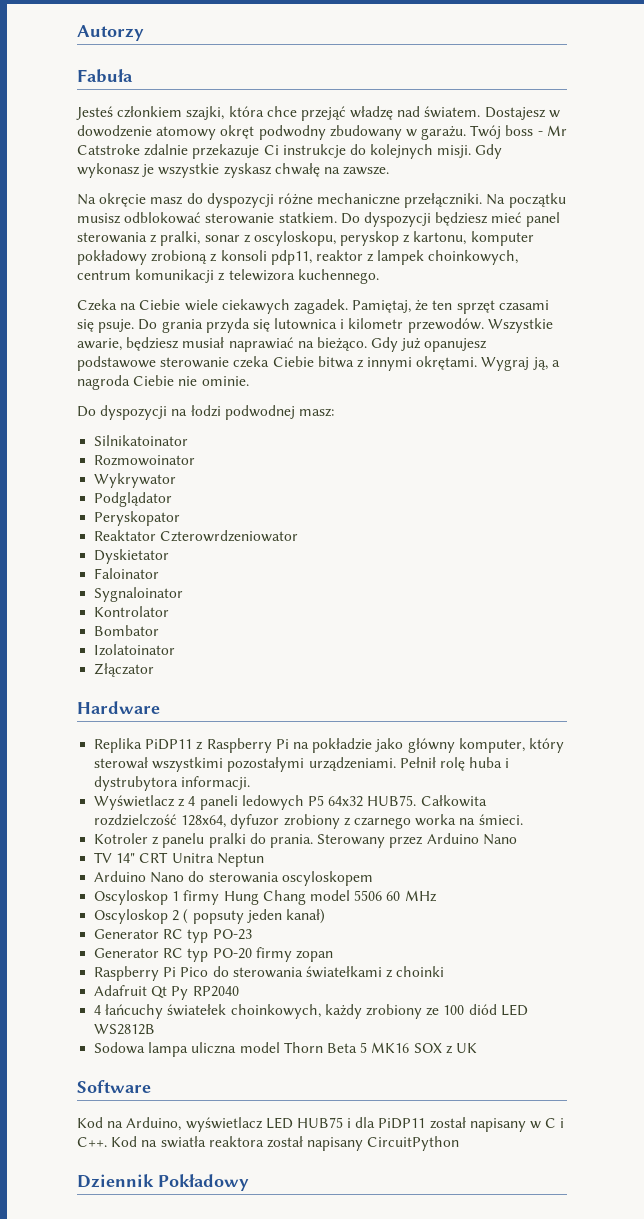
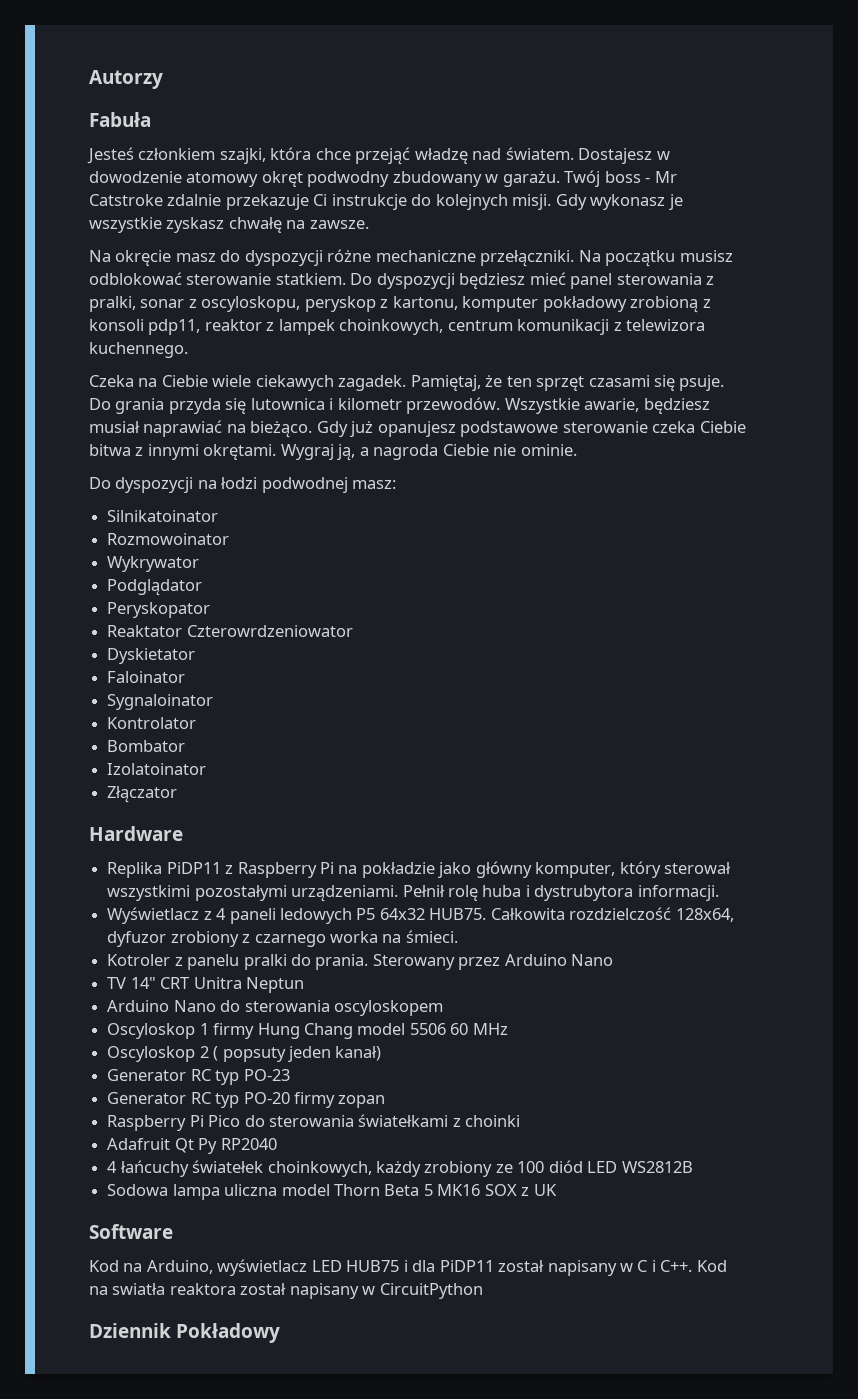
- Kod na Arduino, wyświetlacz LED HUB75 i dla PiDP11 został napisany w C i C++. Kod na swiatła reaktora został napisany CircuitPython
+ Kod na Arduino, wyświetlacz LED HUB75 i dla PiDP11 został napisany w C i C++. Kod na swiatła reaktora został napisany w CircuitPython

